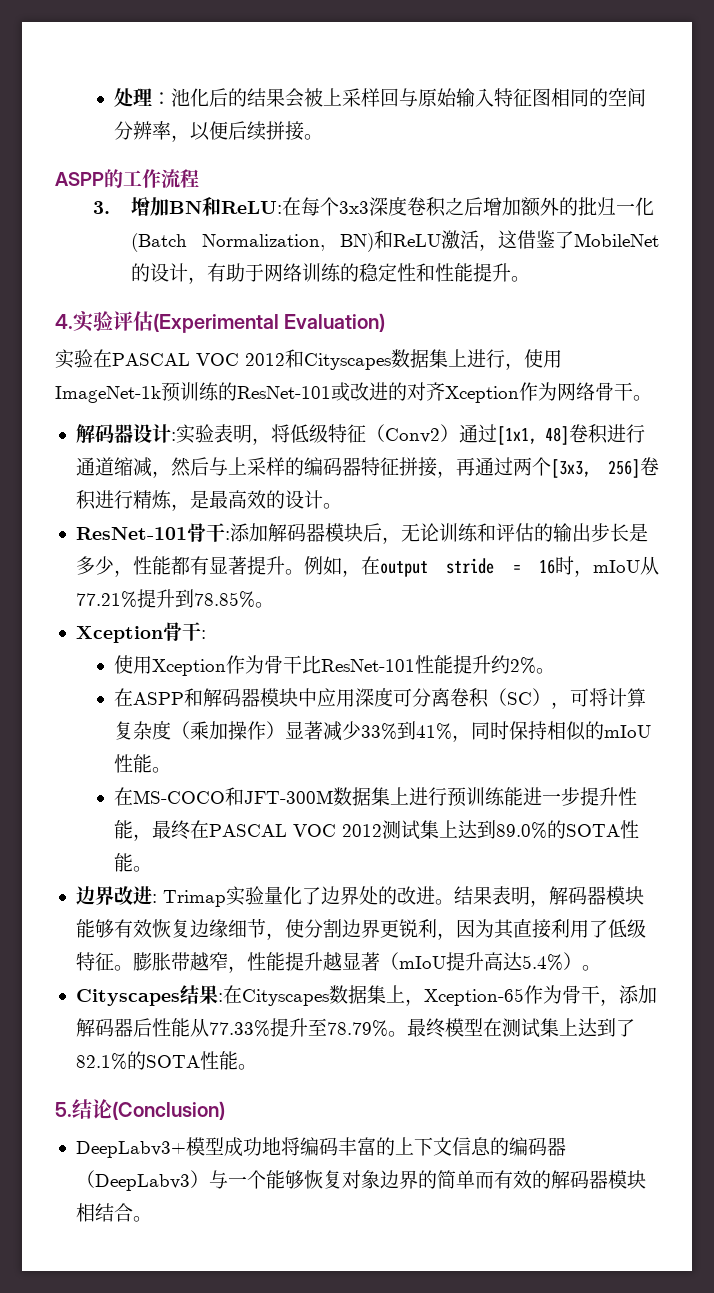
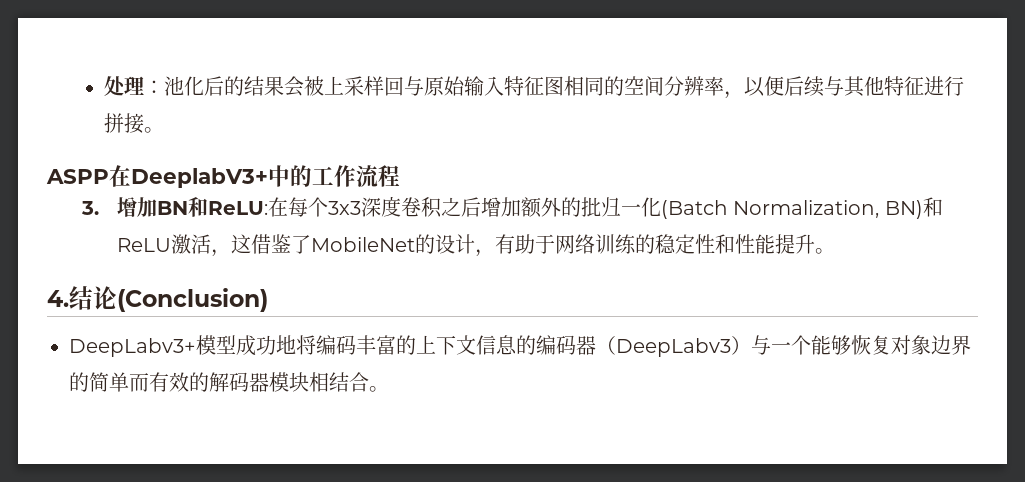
- 处理：池化后的结果会被上采样回与原始输入特征图相同的空间分辨率，以便后续拼接。
+ 处理：池化后的结果会被上采样回与原始输入特征图相同的空间分辨率，以便后续与其他特征进行拼接。
- ASPP的工作流程
+ ASPP在DeeplabV3+中的工作流程
- 4.实验评估(Experimental Evaluation)
- 实验在PASCAL VOC 2012和Cityscapes数据集上进行，使用ImageNet-1k预训练的ResNet-101或改进的对齐Xception作为网络骨干。
- 解码器设计:实验表明，将低级特征（Conv2）通过[1x1, 48]卷积进行通道缩减，然后与上采样的编码器特征拼接，再通过两个[3x3, 256]卷积进行精炼，是最高效的设计。
- ResNet-101骨干:添加解码器模块后，无论训练和评估的输出步长是多少，性能都有显著提升。例如，在output stride = 16时，mIoU从77.21%提升到78.85%。
- Xception骨干:
- 使用Xception作为骨干比ResNet-101性能提升约2%。
- 在ASPP和解码器模块中应用深度可分离卷积（SC），可将计算复杂度（乘加操作）显著减少33%到41%，同时保持相似的mIoU性能。
- 在MS-COCO和JFT-300M数据集上进行预训练能进一步提升性能，最终在PASCAL VOC 2012测试集上达到89.0%的SOTA性能。
- 边界改进: Trimap实验量化了边界处的改进。结果表明，解码器模块能够有效恢复边缘细节，使分割边界更锐利，因为其直接利用了低级特征。膨胀带越窄，性能提升越显著（mIoU提升高达5.4%）。
- Cityscapes结果:在Cityscapes数据集上，Xception-65作为骨干，添加解码器后性能从77.33%提升至78.79%。最终模型在测试集上达到了82.1%的SOTA性能。
- 5.结论(Conclusion)
+ 4.结论(Conclusion)

